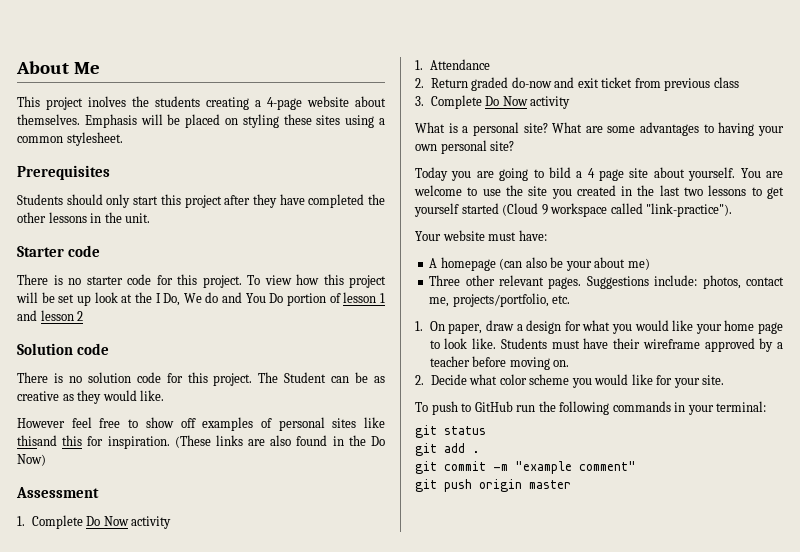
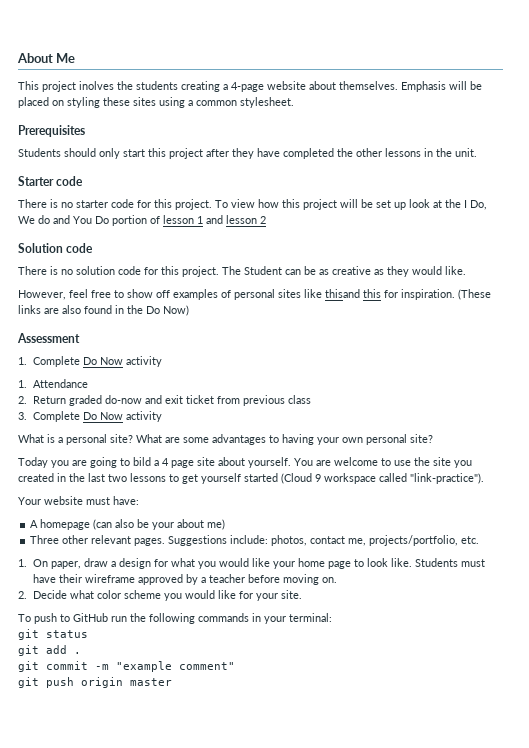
- However feel free to show off examples of personal sites like thisand this for inspiration.
+ However, feel free to show off examples of personal sites like thisand this for inspiration.

